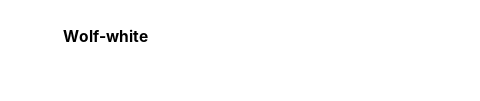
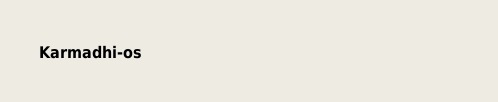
- Wolf-white
+ Karmadhi-os

